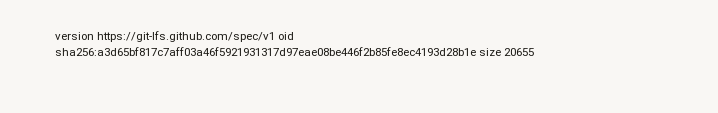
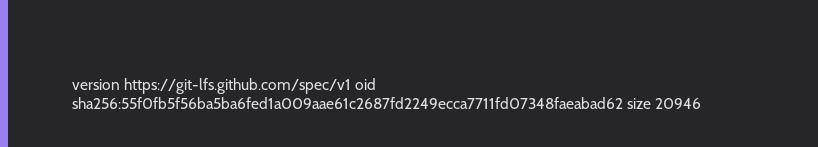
- version https://git-lfs.github.com/spec/v1 oid sha256:a3d65bf817c7aff03a46f5921931317d97eae08be446f2b85fe8ec4193d28b1e size 20655
+ version https://git-lfs.github.com/spec/v1 oid sha256:55f0fb5f56ba5ba6fed1a009aae61c2687fd2249ecca7711fd07348faeabad62 size 20946

